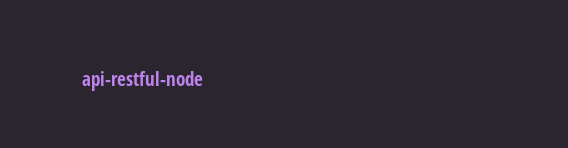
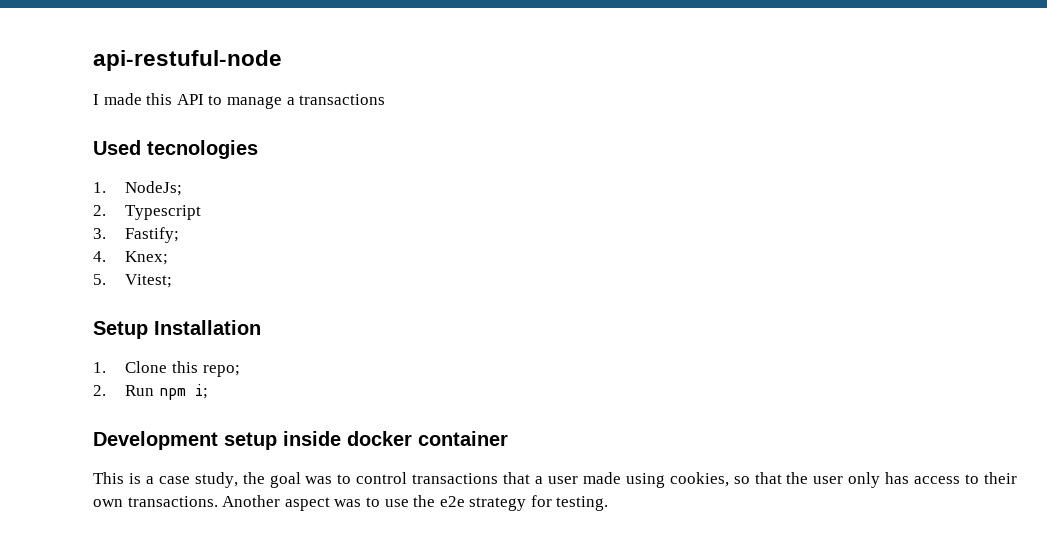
- api-restful-node
+ api-restuful-node
+ I made this API to manage a transactions
+ Used tecnologies
+ 1. NodeJs;
+ 2. Typescript
+ 3. Fastify;
+ 4. Knex;
+ 5. Vitest;
+ Setup Installation
+ 1. Clone this repo;
+ 2. Run npm i;
+ Development setup inside docker container
+ This is a case study, the goal was to control transactions that a user made using cookies, so that the user only has access to their own transactions. Another aspect was to use the e2e strategy for testing.

